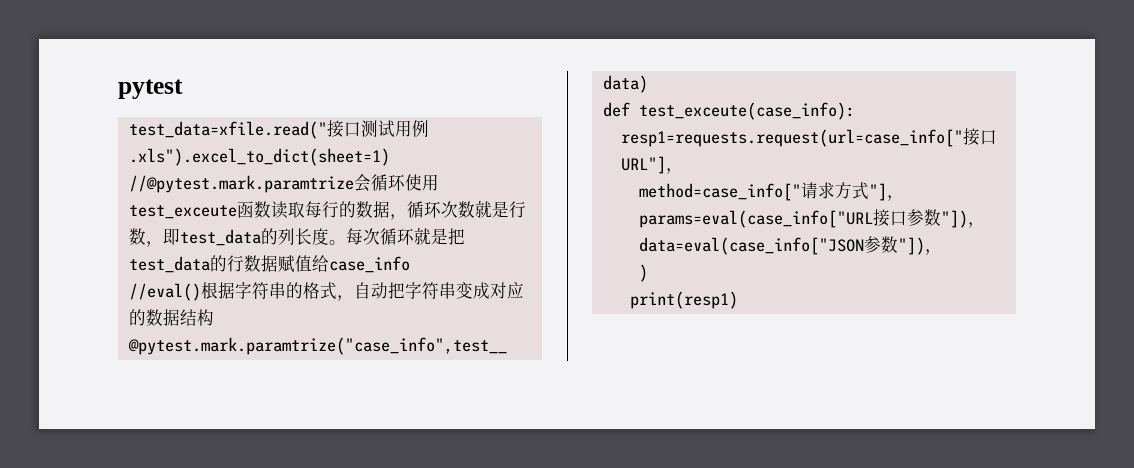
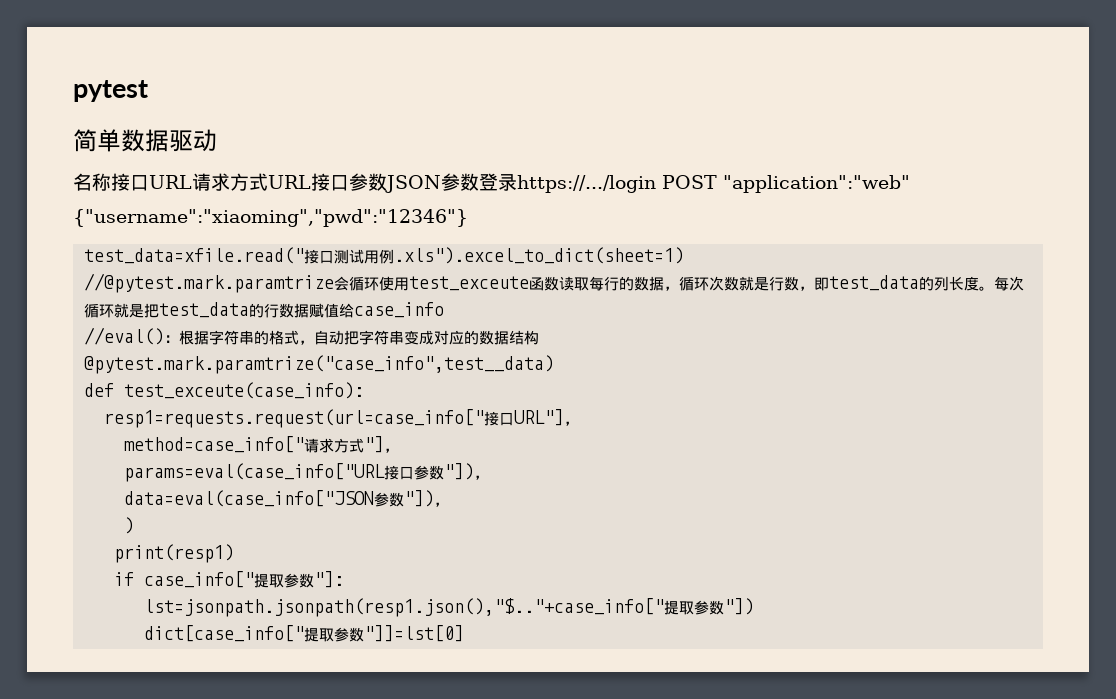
+ 简单数据驱动
+ 名称接口URL请求方式URL接口参数JSON参数登录https://.../login POST "application":"web" {"username":"xiaoming","pwd":"12346"}
- //eval()根据字符串的格式，自动把字符串变成对应的数据结构
+ //eval()：根据字符串的格式，自动把字符串变成对应的数据结构
+ if case_info["提取参数"]:
+ lst=jsonpath.jsonpath(resp1.json(),"$.."+case_info["提取参数"])
+ dict[case_info["提取参数"]]=lst[0]

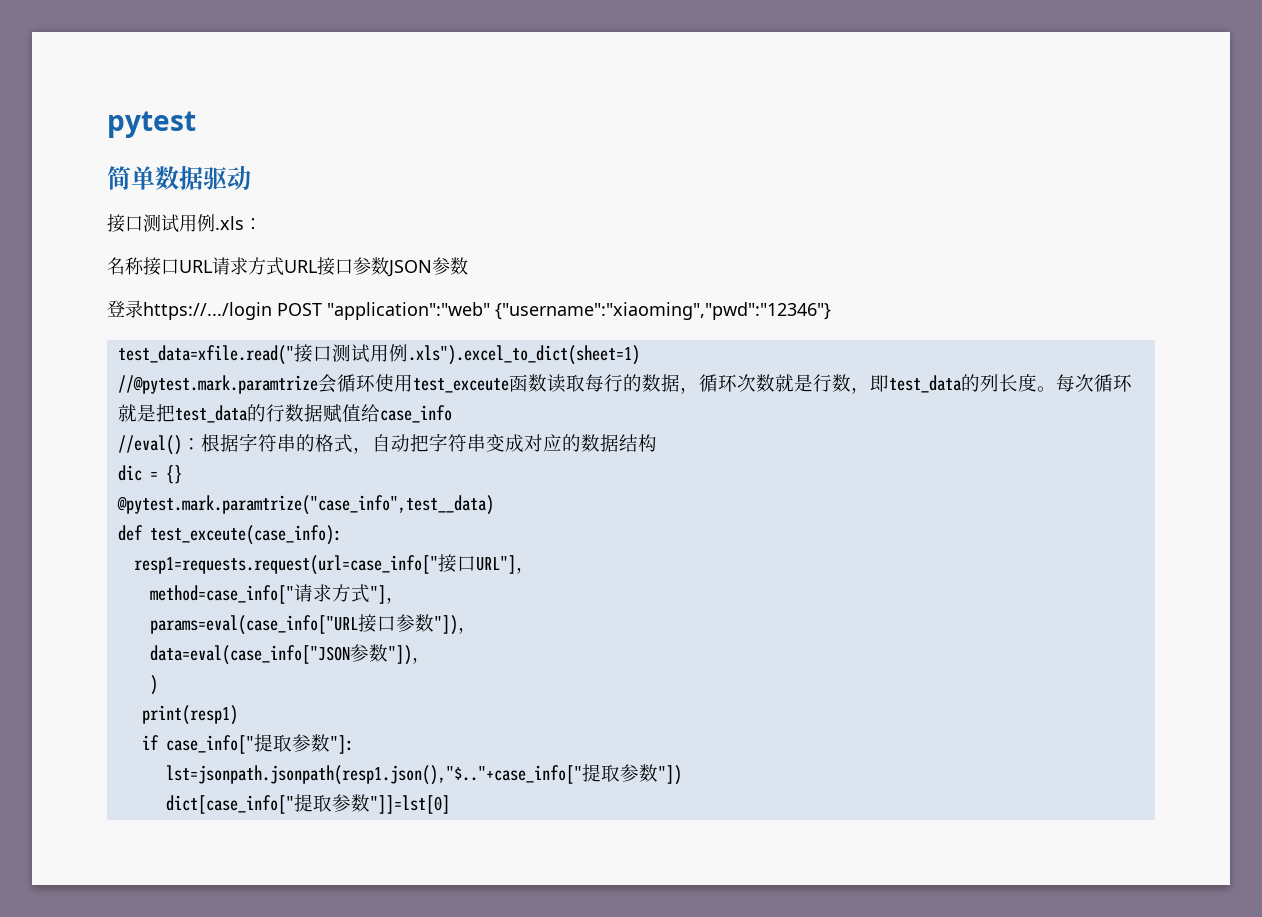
+ 接口测试用例.xls：
- 名称接口URL请求方式URL接口参数JSON参数登录https://.../login POST "application":"web" {"username":"xiaoming","pwd":"12346"}
+ 名称接口URL请求方式URL接口参数JSON参数
+ 登录https://.../login POST "application":"web" {"username":"xiaoming","pwd":"12346"}
+ dic = {}

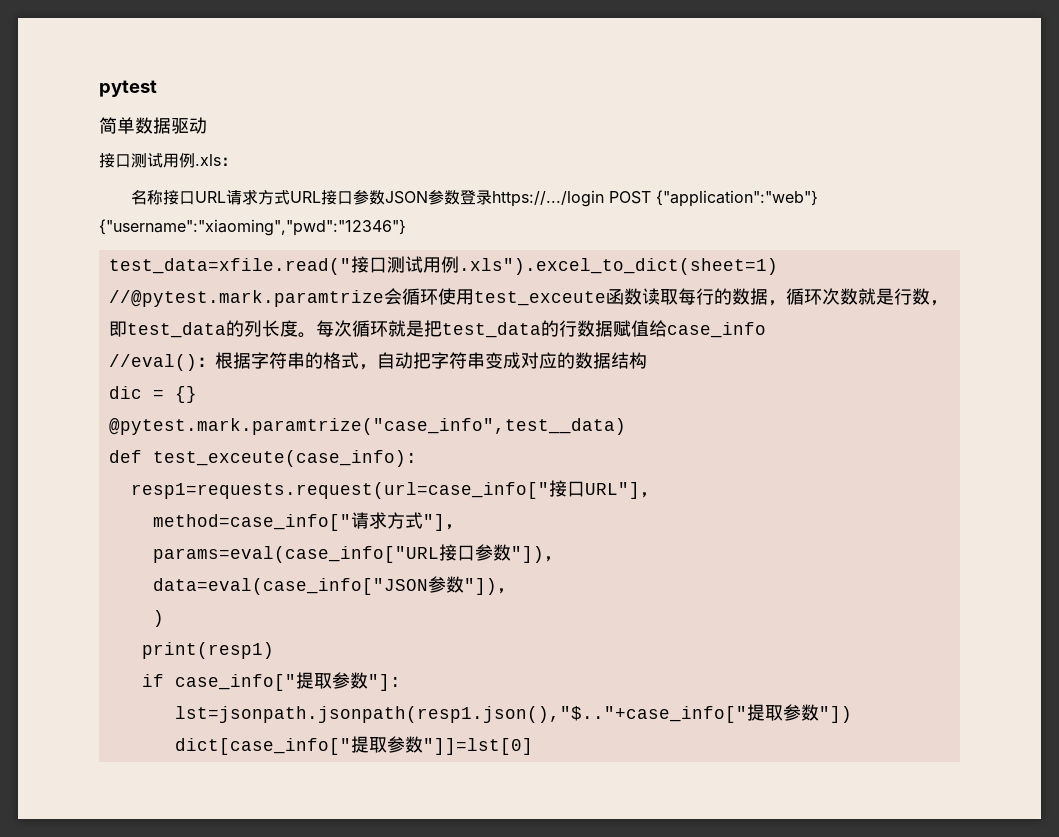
- 名称接口URL请求方式URL接口参数JSON参数
- 登录https://.../login POST "application":"web" {"username":"xiaoming","pwd":"12346"}
+ 名称接口URL请求方式URL接口参数JSON参数登录https://.../login POST {"application":"web"} {"username":"xiaoming","pwd":"12346"}

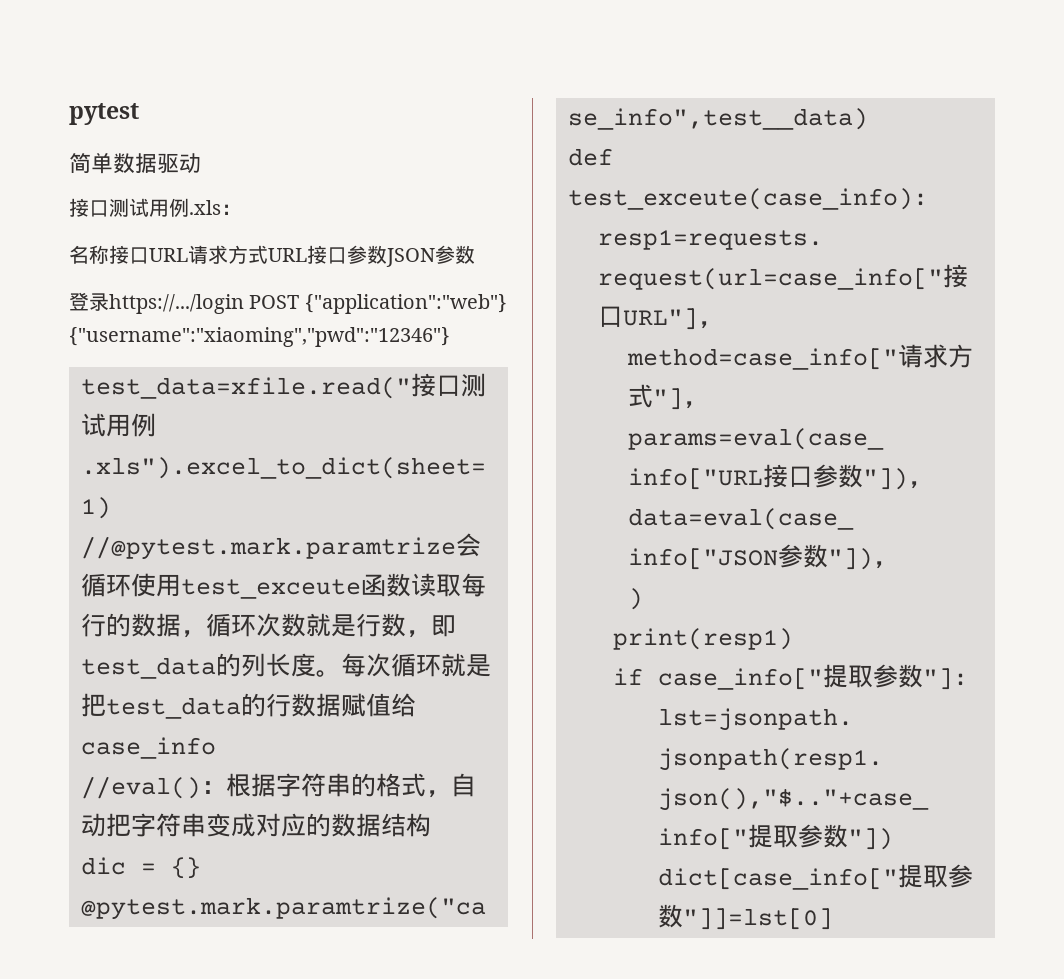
- 名称接口URL请求方式URL接口参数JSON参数登录https://.../login POST {"application":"web"} {"username":"xiaoming","pwd":"12346"}
+ 名称接口URL请求方式URL接口参数JSON参数
+ 登录https://.../login POST {"application":"web"} {"username":"xiaoming","pwd":"12346"}

